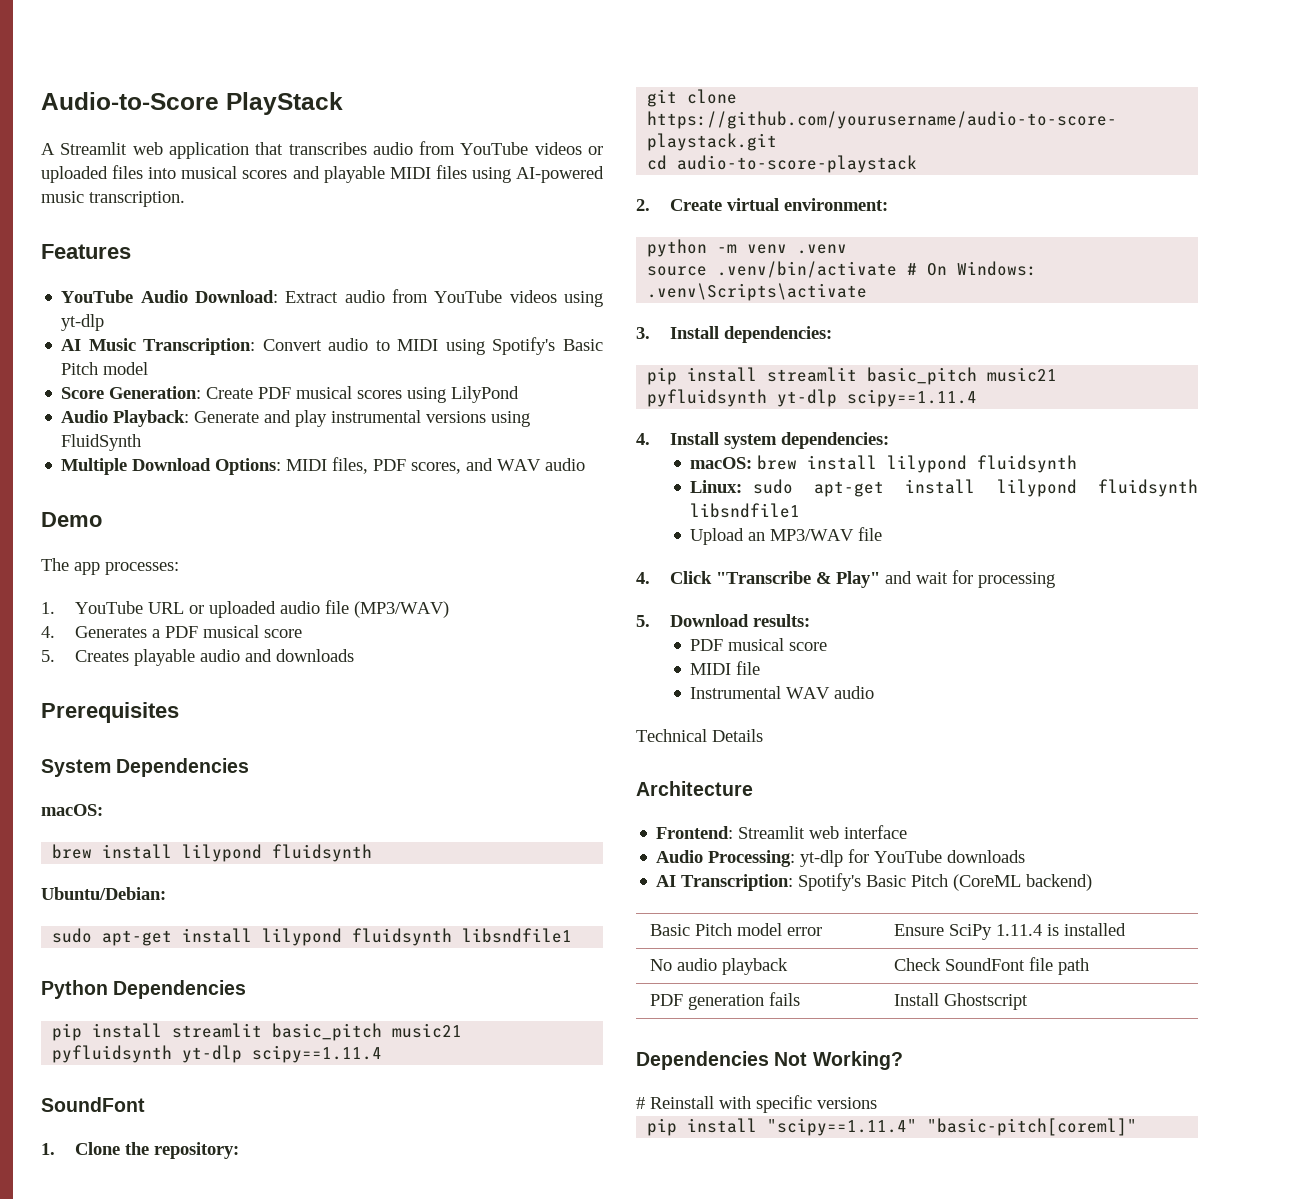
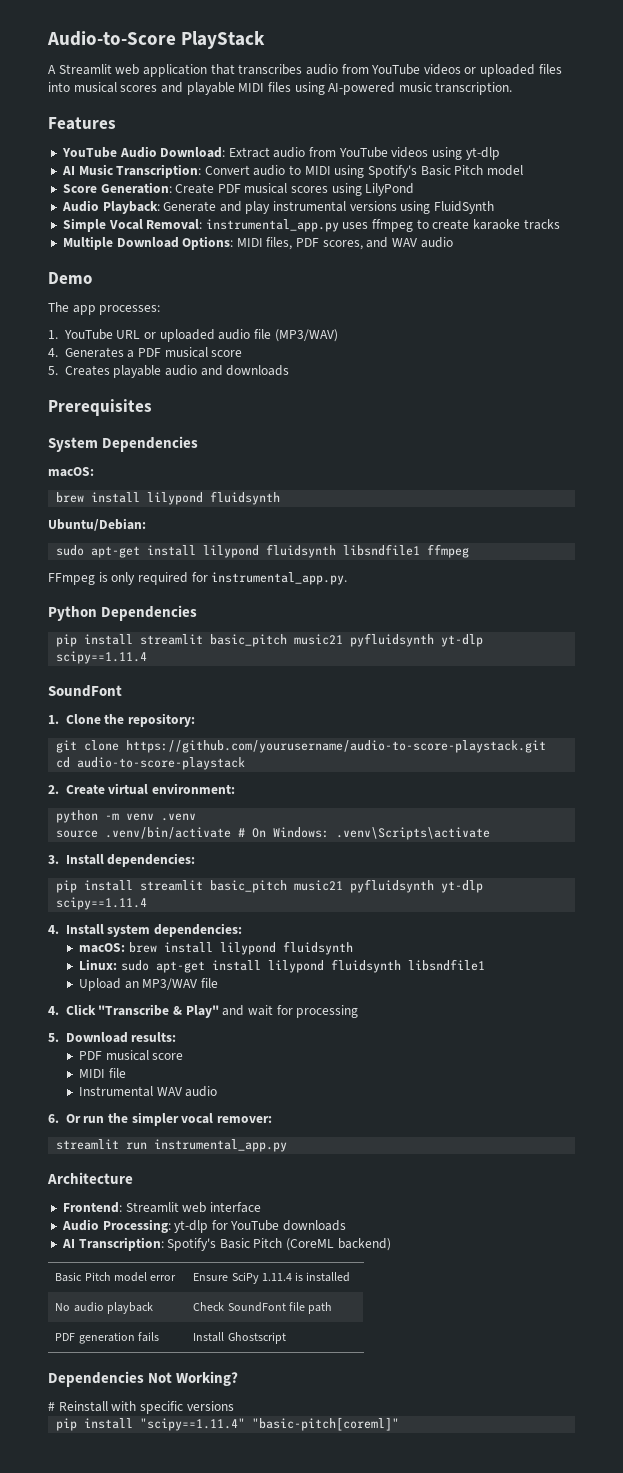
+ Simple Vocal Removal: instrumental_app.py uses ffmpeg to create karaoke tracks
  Ubuntu/Debian:
- sudo apt-get install lilypond fluidsynth libsndfile1
+ sudo apt-get install lilypond fluidsynth libsndfile1 ffmpeg
+ FFmpeg is only required for instrumental_app.py.
- Technical Details
+ 6. Or run the simpler vocal remover:
+ streamlit run instrumental_app.py

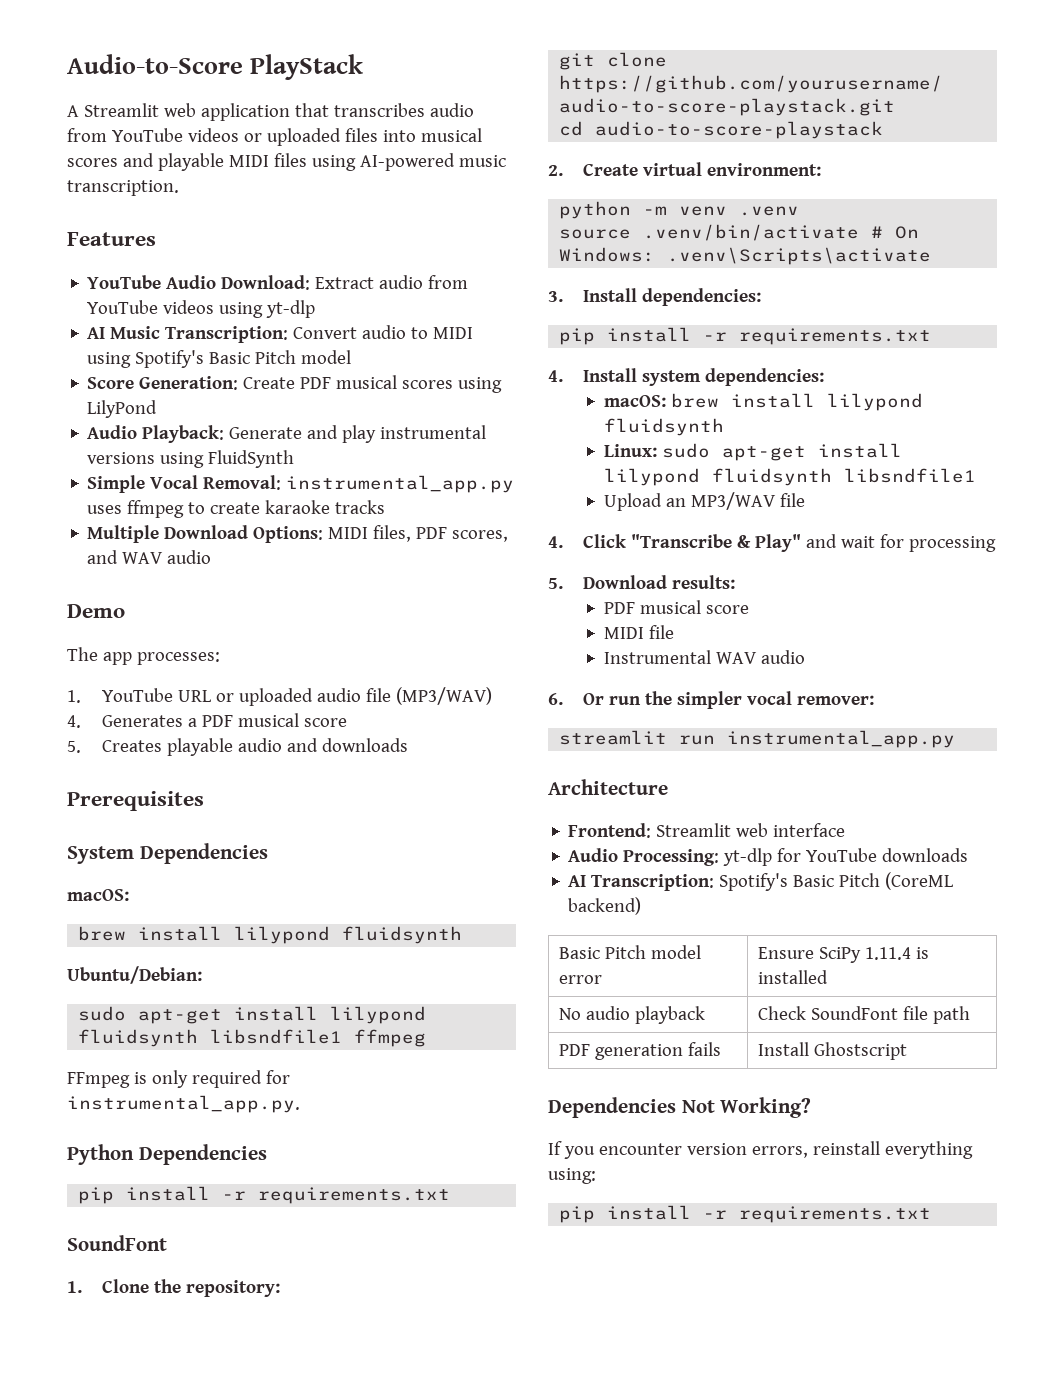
  Python Dependencies
- pip install streamlit basic_pitch music21 pyfluidsynth yt-dlp scipy==1.11.4
+ pip install -r requirements.txt
  3. Install dependencies:
- pip install streamlit basic_pitch music21 pyfluidsynth yt-dlp scipy==1.11.4
+ pip install -r requirements.txt
- # Reinstall with specific versions
- pip install "scipy==1.11.4" "basic-pitch[coreml]"
+ If you encounter version errors, reinstall everything using:
+ pip install -r requirements.txt

